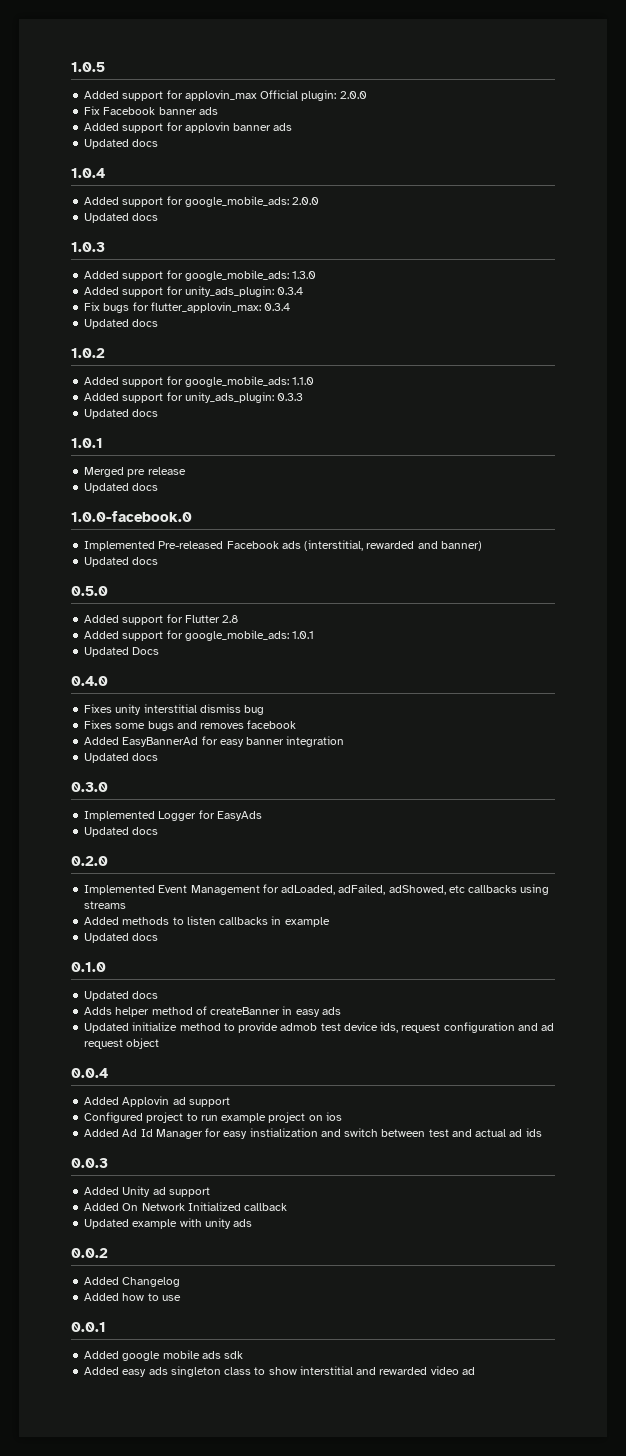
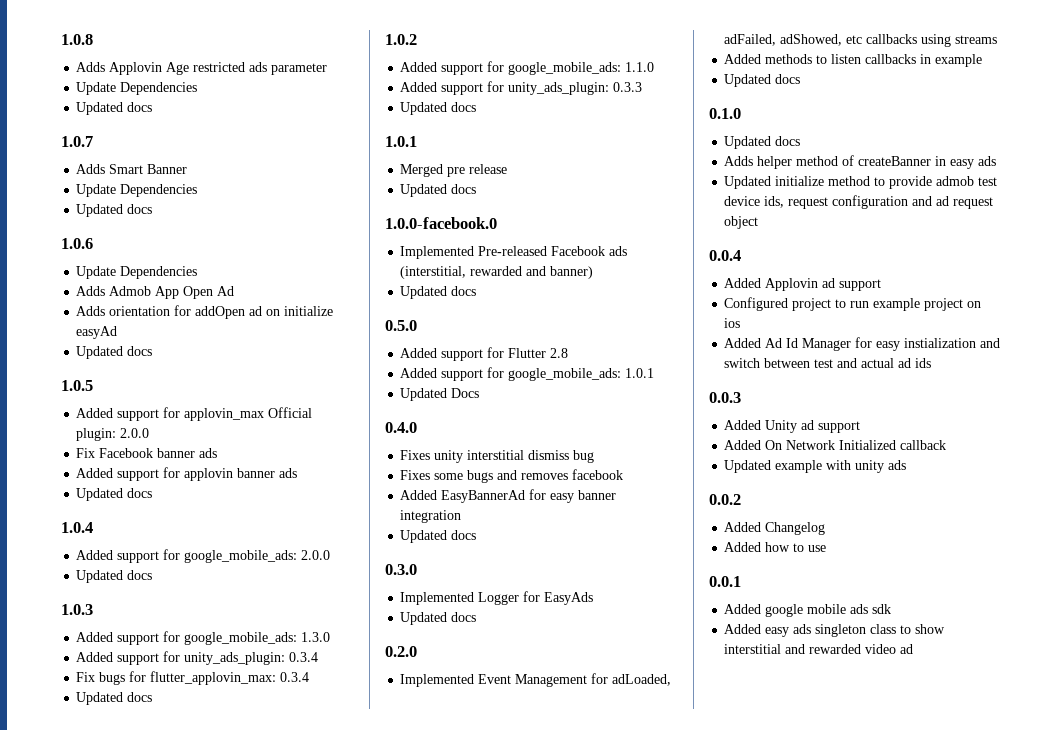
+ 1.0.8
+ Adds Applovin Age restricted ads parameter
+ Update Dependencies
+ Updated docs
+ 1.0.7
+ Adds Smart Banner
+ Update Dependencies
+ Updated docs
+ 1.0.6
+ Update Dependencies
+ Adds Admob App Open Ad
+ Adds orientation for addOpen ad on initialize easyAd
+ Updated docs

